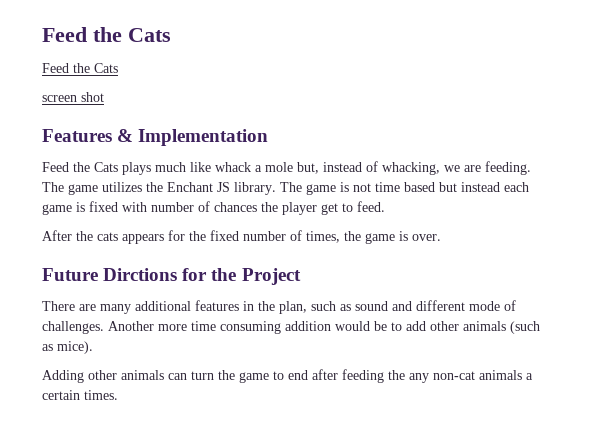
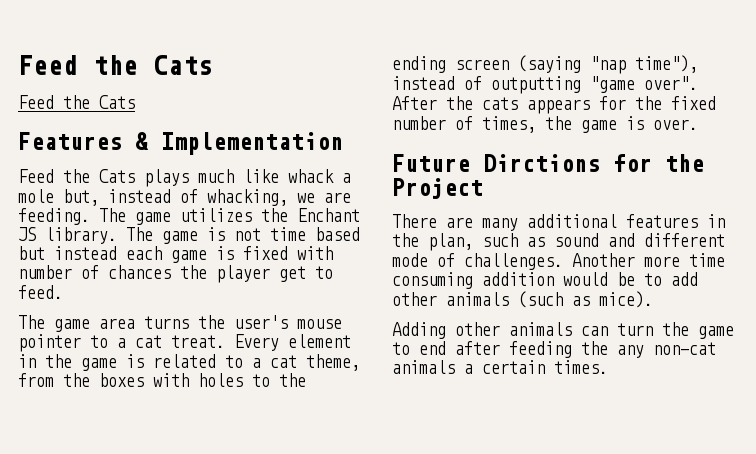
- screen shot
+ The game area turns the user's mouse pointer to a cat treat. Every element in the game is related to a cat theme, from the boxes with holes to the ending screen (saying "nap time"), instead of outputting "game over".

